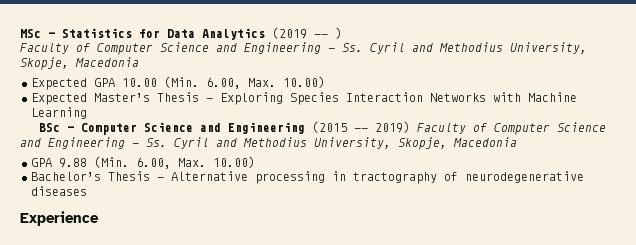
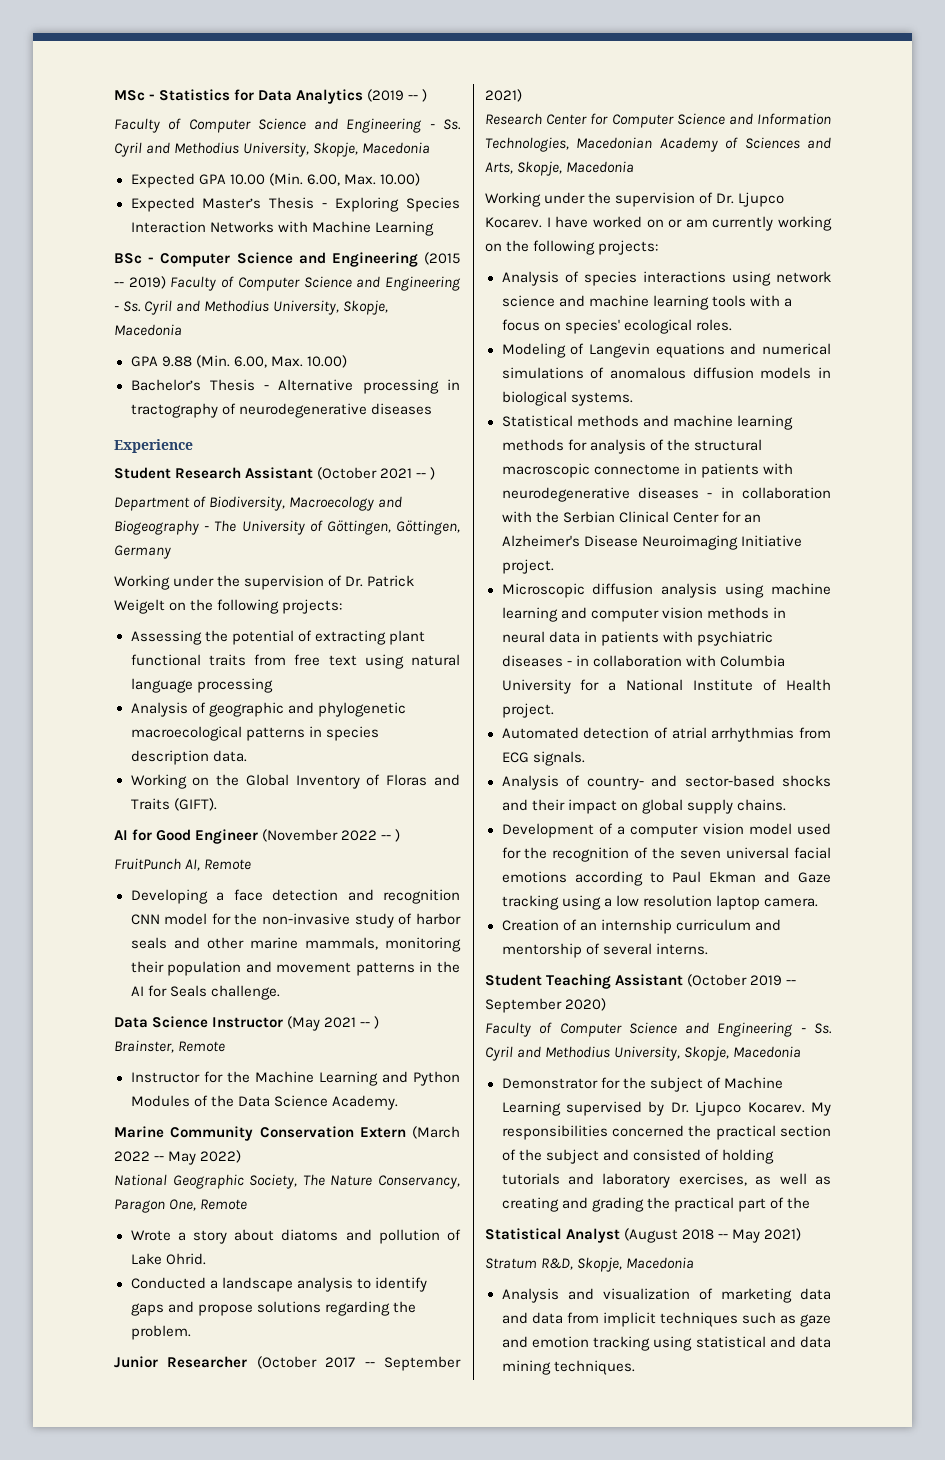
+ Student Research Assistant (October 2021 -- )
+ Department of Biodiversity, Macroecology and Biogeography - The University of Göttingen, Göttingen, Germany
+ Working under the supervision of Dr. Patrick Weigelt on the following projects:
+ Assessing the potential of extracting plant functional traits from free text using natural language processing
+ Analysis of geographic and phylogenetic macroecological patterns in species description data.
+ Working on the Global Inventory of Floras and Traits (GIFT).
+ AI for Good Engineer (November 2022 -- )
+ FruitPunch AI, Remote
+ Developing a face detection and recognition CNN model for the non-invasive study of harbor seals and other marine mammals, monitoring their population and movement patterns in the AI for Seals challenge.
+ Data Science Instructor (May 2021 -- )
+ Brainster, Remote
+ Instructor for the Machine Learning and Python Modules of the Data Science Academy.
+ Marine Community Conservation Extern (March 2022 -- May 2022)
+ National Geographic Society, The Nature Conservancy, Paragon One, Remote
+ Wrote a story about diatoms and pollution of Lake Ohrid.
+ Conducted a landscape analysis to identify gaps and propose solutions regarding the problem.
+ Junior Researcher (October 2017 -- September 2021)
+ Research Center for Computer Science and Information Technologies, Macedonian Academy of Sciences and Arts, Skopje, Macedonia
+ Working under the supervision of Dr. Ljupco Kocarev. I have worked on or am currently working on the following projects:
+ Analysis of species interactions using network science and machine learning tools with a focus on species' ecological roles.
+ Modeling of Langevin equations and numerical simulations of anomalous diffusion models in biological systems.
+ Statistical methods and machine learning methods for analysis of the structural macroscopic connectome in patients with neurodegenerative diseases - in collaboration with the Serbian Clinical Center for an Alzheimer's Disease Neuroimaging Initiative project.
+ Microscopic diffusion analysis using machine learning and computer vision methods in neural data in patients with psychiatric diseases - in collaboration with Columbia University for a National Institute of Health project.
+ Automated detection of atrial arrhythmias from ECG signals.
+ Analysis of country- and sector-based shocks and their impact on global supply chains.
+ Development of a computer vision model used for the recognition of the seven universal facial emotions according to Paul Ekman and Gaze tracking using a low resolution laptop camera.
+ Creation of an internship curriculum and mentorship of several interns.
+ Student Teaching Assistant (October 2019 -- September 2020)
+ Faculty of Computer Science and Engineering - Ss. Cyril and Methodius University, Skopje, Macedonia
+ Demonstrator for the subject of Machine Learning supervised by Dr. Ljupco Kocarev. My responsibilities concerned the practical section of the subject and consisted of holding tutorials and laboratory exercises, as well as creating and grading the practical part of the
+ Statistical Analyst (August 2018 -- May 2021)
+ Stratum R&D, Skopje, Macedonia
+ Analysis and visualization of marketing data and data from implicit techniques such as gaze and emotion tracking using statistical and data mining techniques.

